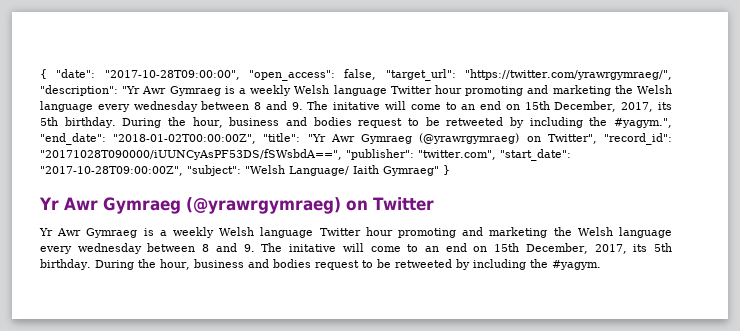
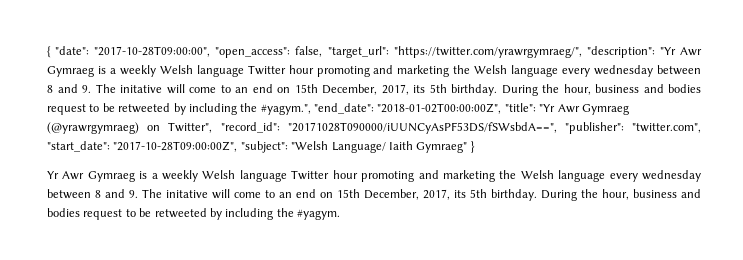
- Yr Awr Gymraeg (@yrawrgymraeg) on Twitter

